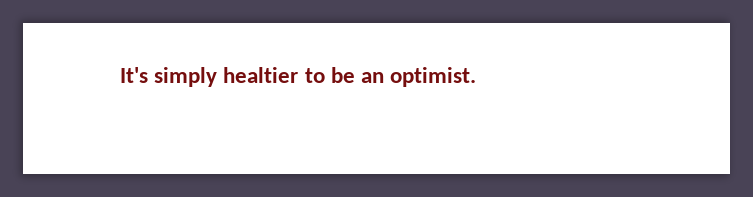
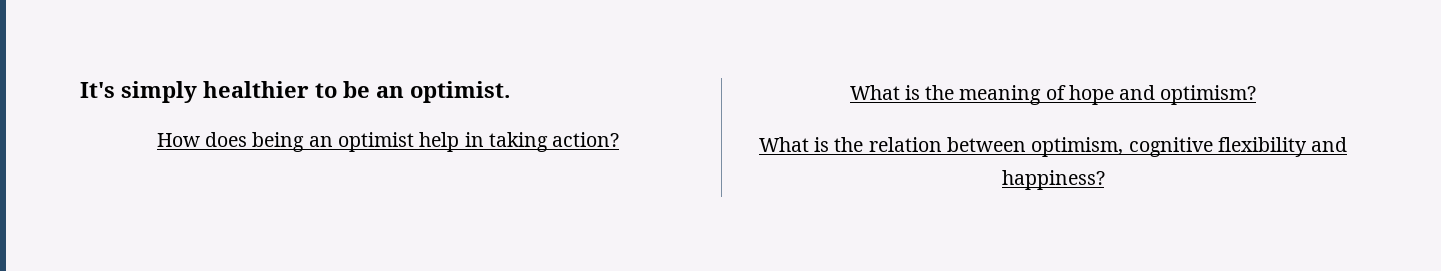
- It's simply healtier to be an optimist.
+ It's simply healthier to be an optimist.
+ How does being an optimist help in taking action?
+ What is the meaning of hope and optimism?
+ What is the relation between optimism, cognitive flexibility and happiness?

